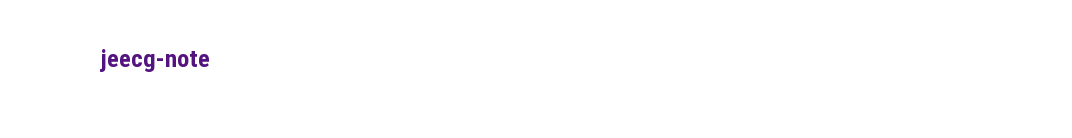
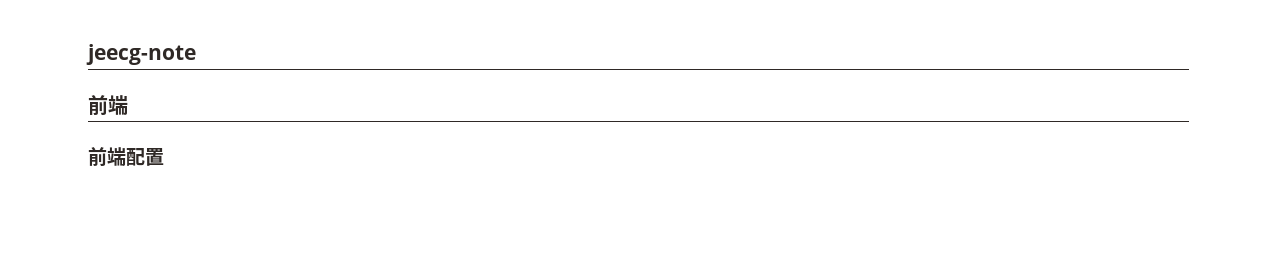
  jeecg-note
+ 前端
+ 前端配置

